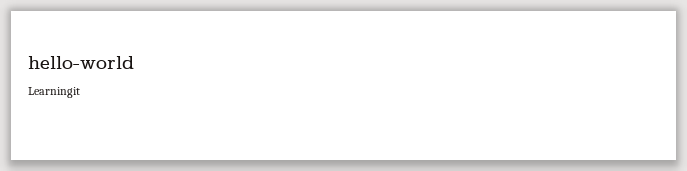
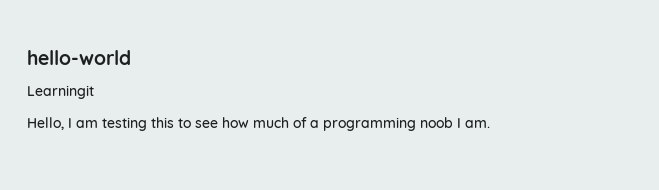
+ Hello, I am testing this to see how much of a programming noob I am.

